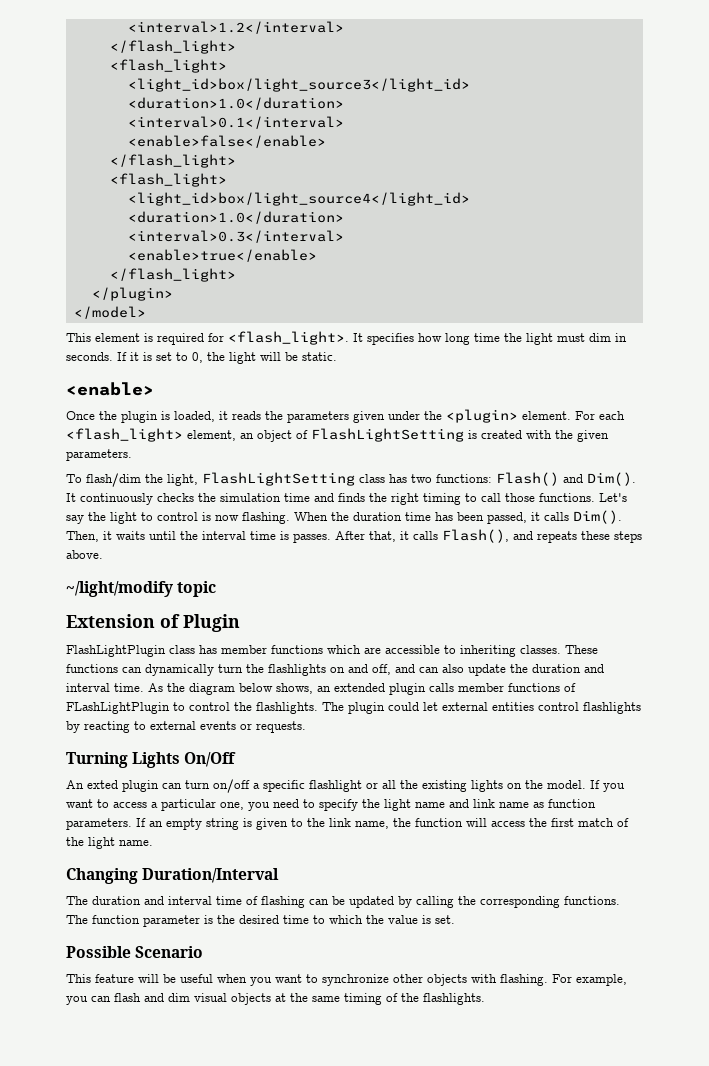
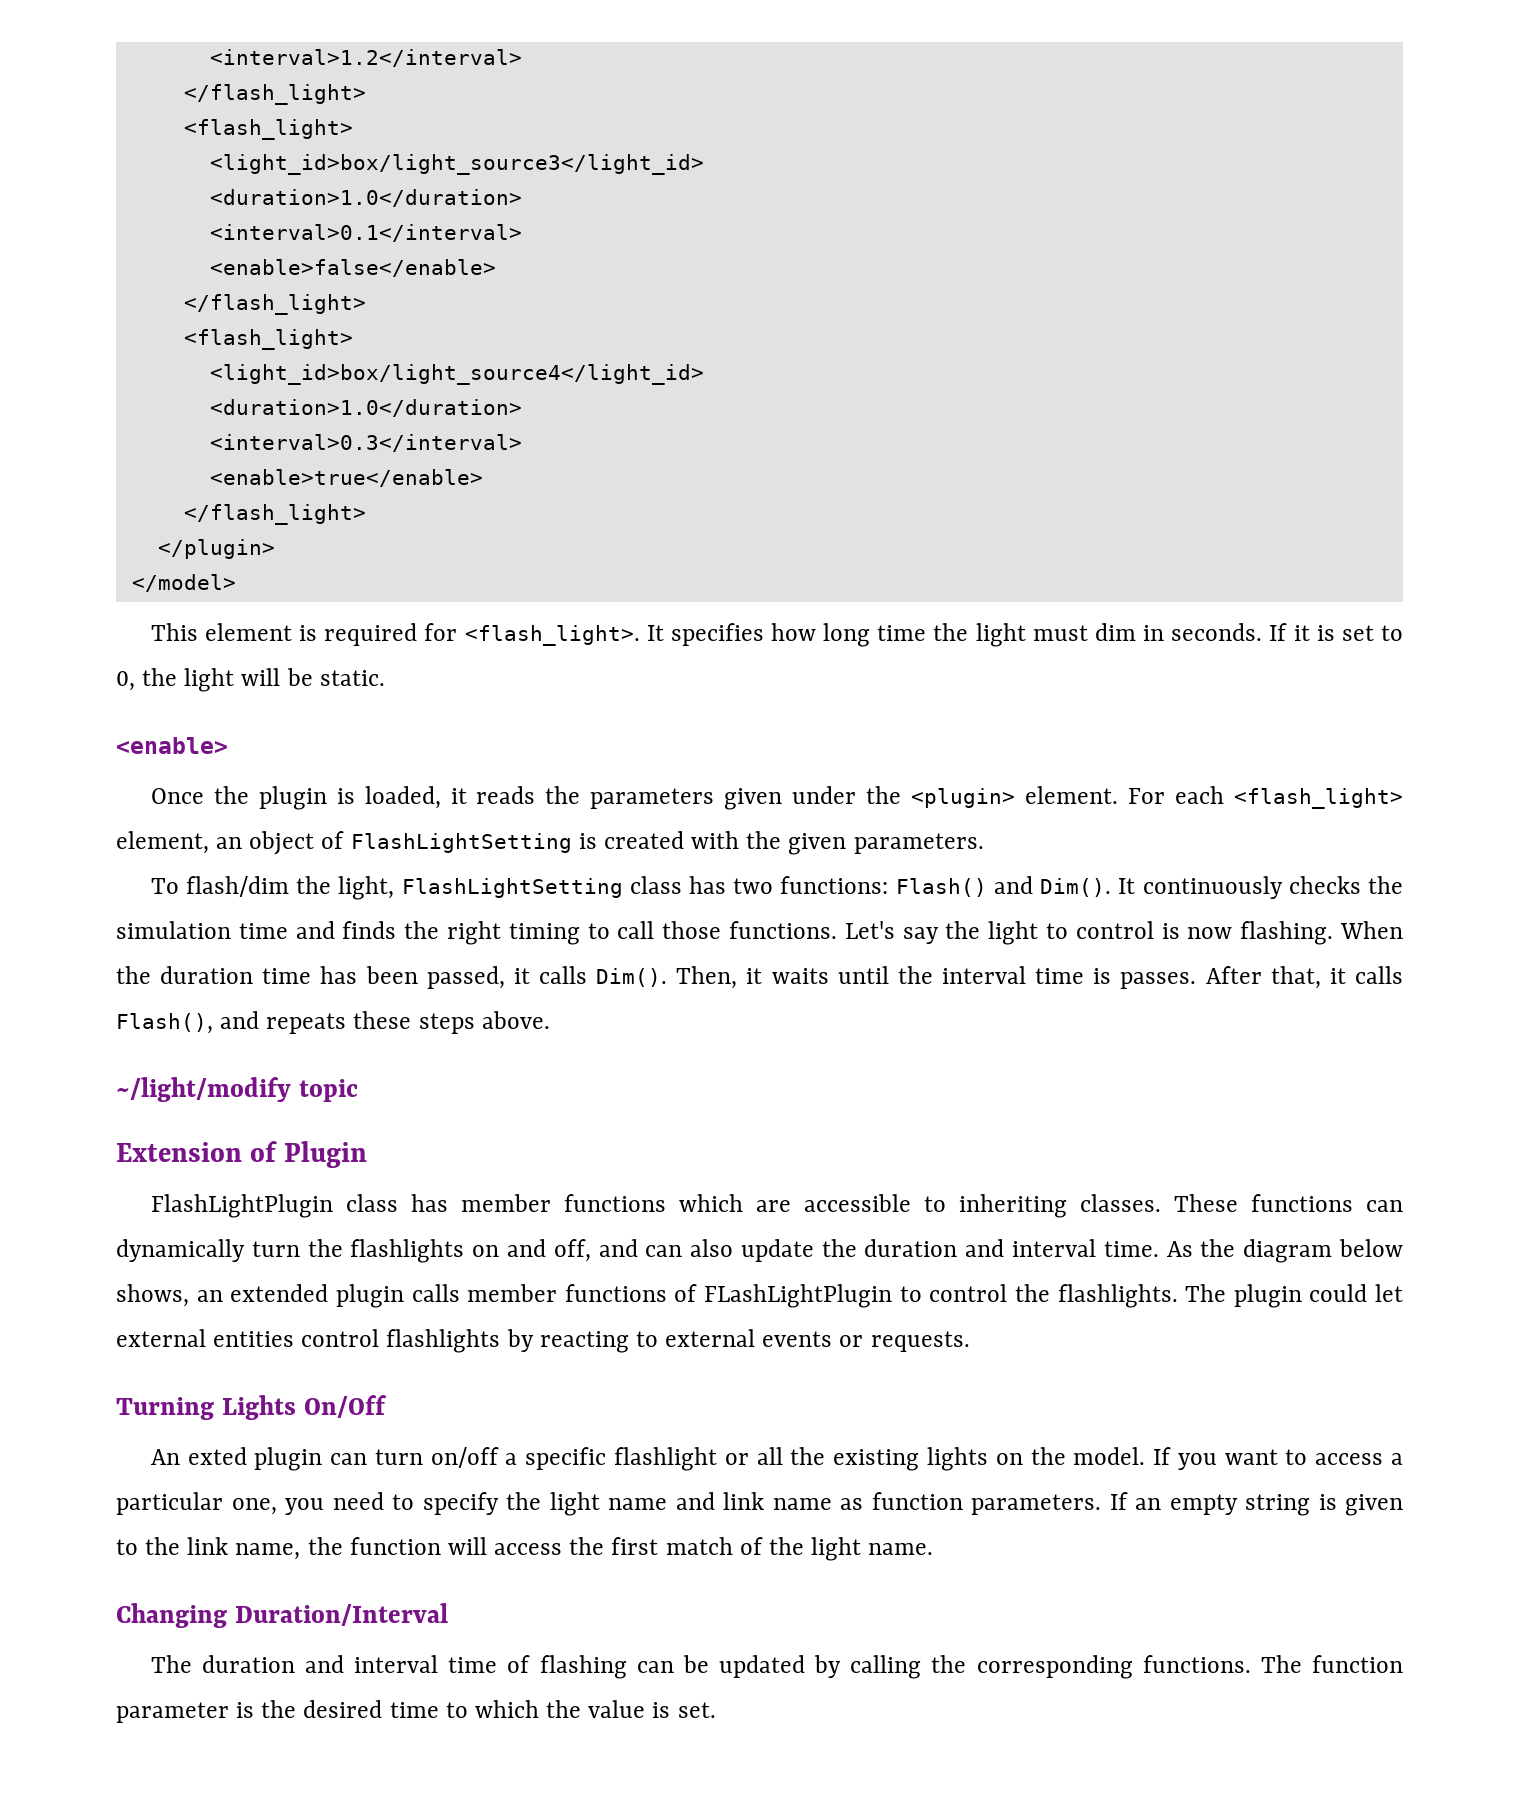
- Possible Scenario
- This feature will be useful when you want to synchronize other objects with flashing. For example, you can flash and dim visual objects at the same timing of the flashlights.

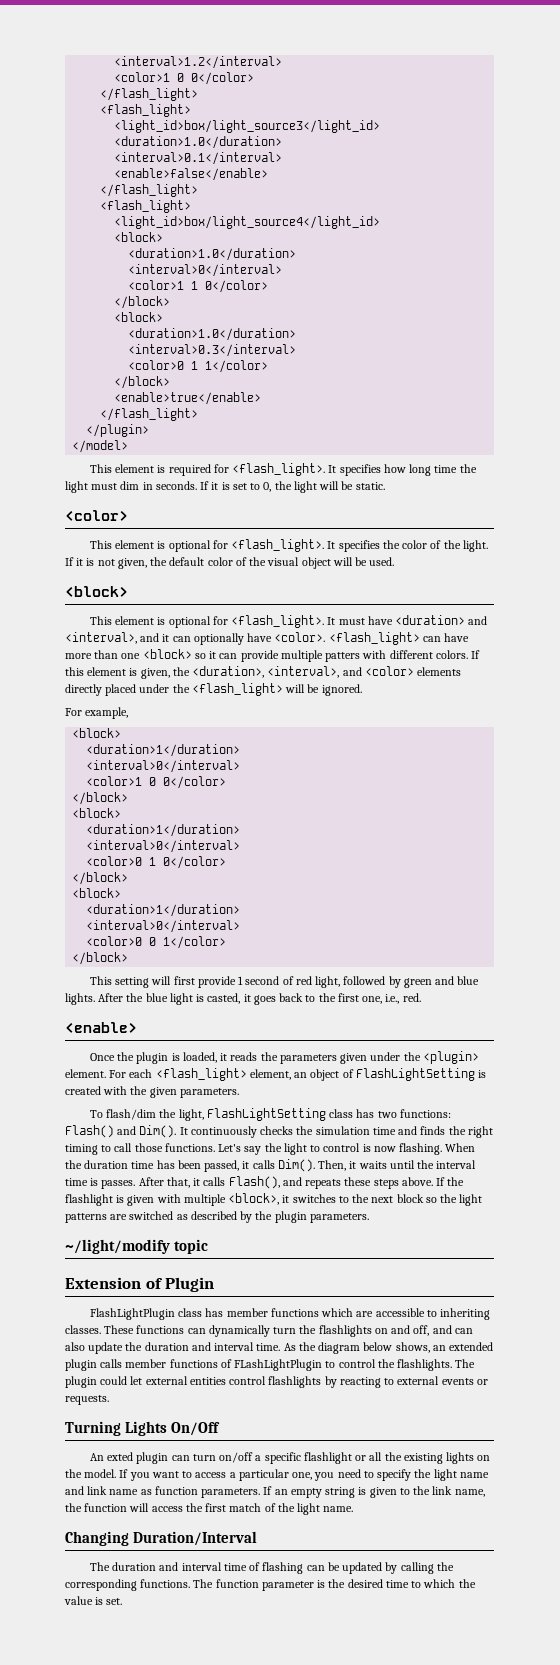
  <interval>1.2</interval>
+ <color>1 0 0</color>
  <light_id>box/light_source4</light_id>
+ <block>
+ <duration>1.0</duration>
+ <interval>0</interval>
+ <color>1 1 0</color>
+ </block>
+ <block>
  <duration>1.0</duration>
  <interval>0.3</interval>
+ <color>0 1 1</color>
+ </block>
  If it is set to 0, the light will be static.
+ <color>
+ This element is optional for <flash_light>. It specifies the color of the light. If it is not given, the default color of the visual object will be used.
+ <block>
+ This element is optional for <flash_light>. It must have <duration> and <interval>, and it can optionally have <color>. <flash_light> can have more than one <block> so it can provide multiple patters with different colors. If this element is given, the <duration>, <interval>, and <color> elements directly placed under the <flash_light> will be ignored.
+ For example,
+ <block>
+ <duration>1</duration>
+ <interval>0</interval>
+ <color>1 0 0</color>
+ </block>
+ <block>
+ <duration>1</duration>
+ <interval>0</interval>
+ <color>0 1 0</color>
+ </block>
+ <block>
+ <duration>1</duration>
+ <interval>0</interval>
+ <color>0 0 1</color>
+ </block>
+ This setting will first provide 1 second of red light, followed by green and blue lights. After the blue light is casted, it goes back to the first one, i.e., red.
+ If the flashlight is given with multiple <block>, it switches to the next block so the light patterns are switched as described by the plugin parameters.

